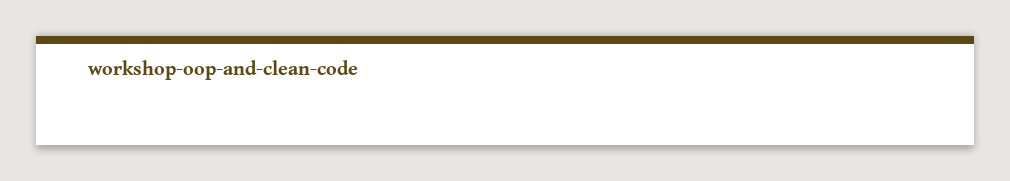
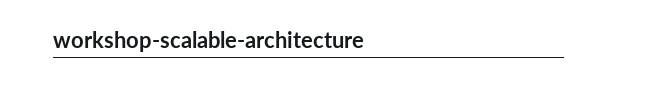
- workshop-oop-and-clean-code
+ workshop-scalable-architecture

